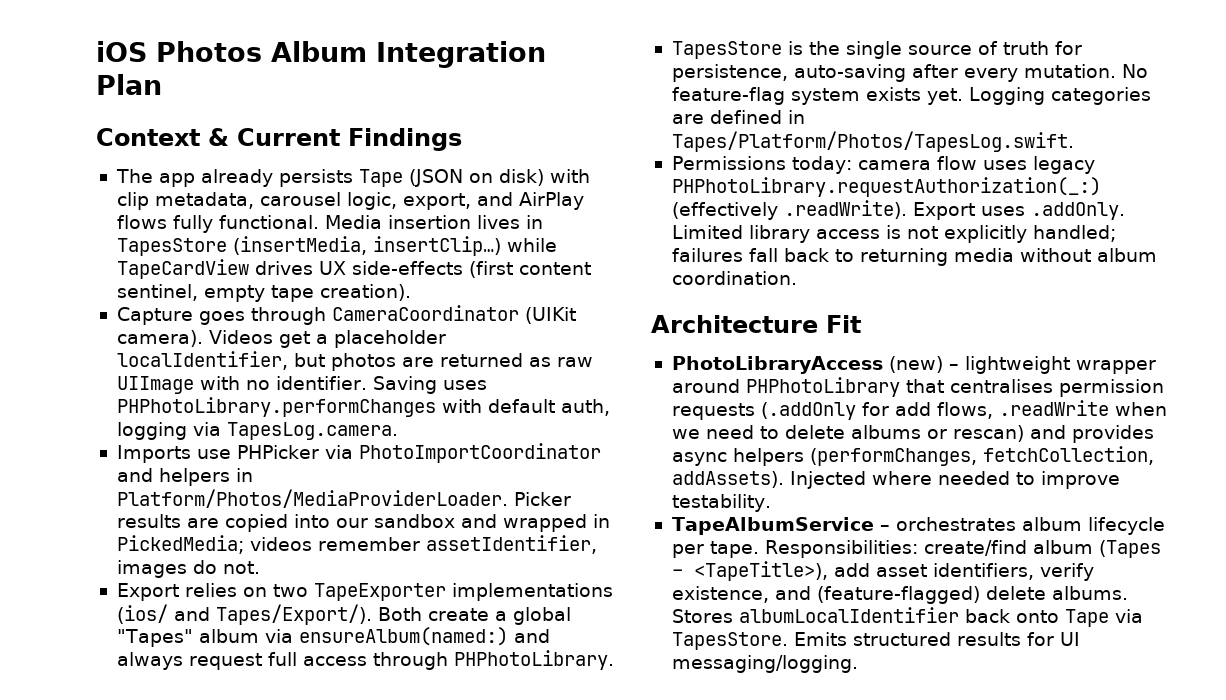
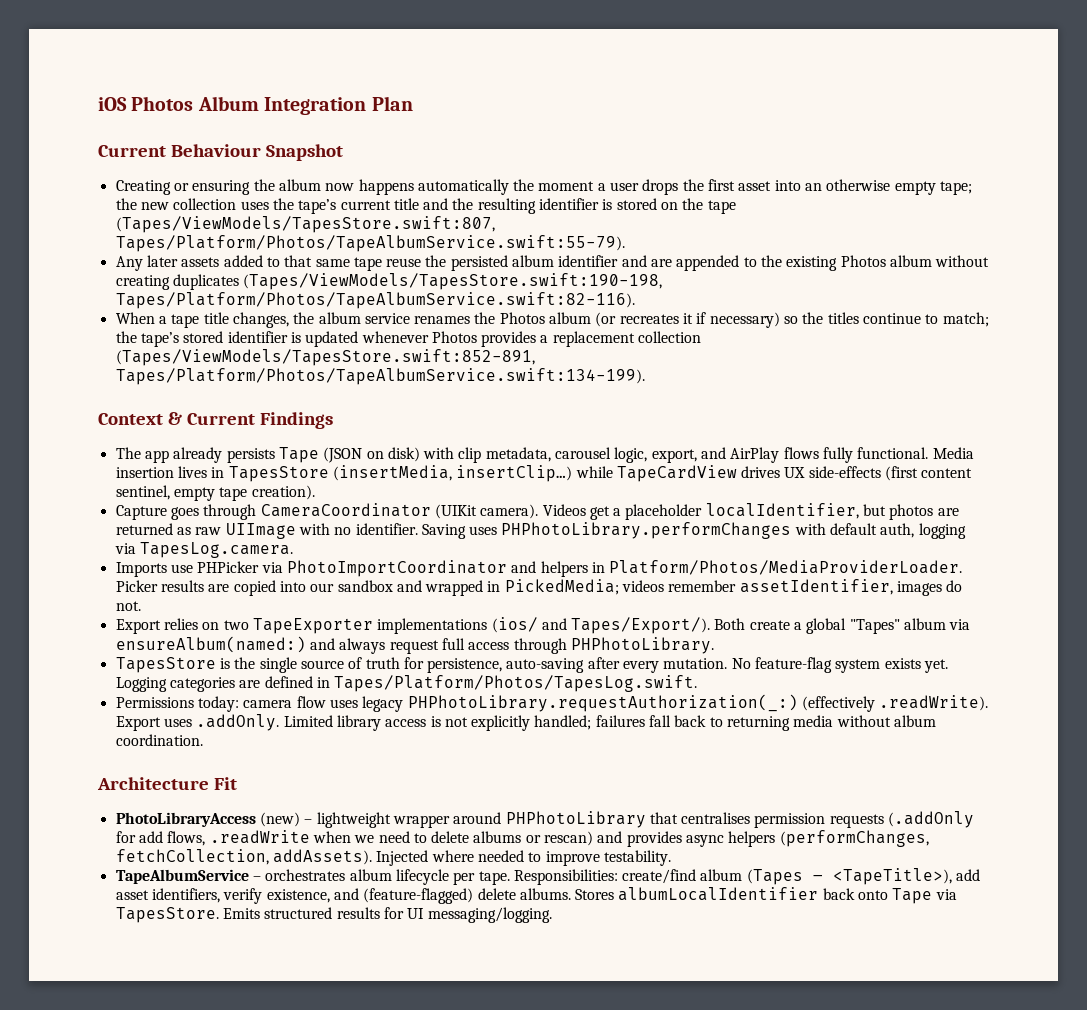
+ Current Behaviour Snapshot
+ Creating or ensuring the album now happens automatically the moment a user drops the first asset into an otherwise empty tape; the new collection uses the tape’s current title and the resulting identifier is stored on the tape (Tapes/ViewModels/TapesStore.swift:807, Tapes/Platform/Photos/TapeAlbumService.swift:55-79).
+ Any later assets added to that same tape reuse the persisted album identifier and are appended to the existing Photos album without creating duplicates (Tapes/ViewModels/TapesStore.swift:190-198, Tapes/Platform/Photos/TapeAlbumService.swift:82-116).
+ When a tape title changes, the album service renames the Photos album (or recreates it if necessary) so the titles continue to match; the tape’s stored identifier is updated whenever Photos provides a replacement collection (Tapes/ViewModels/TapesStore.swift:852-891, Tapes/Platform/Photos/TapeAlbumService.swift:134-199).

